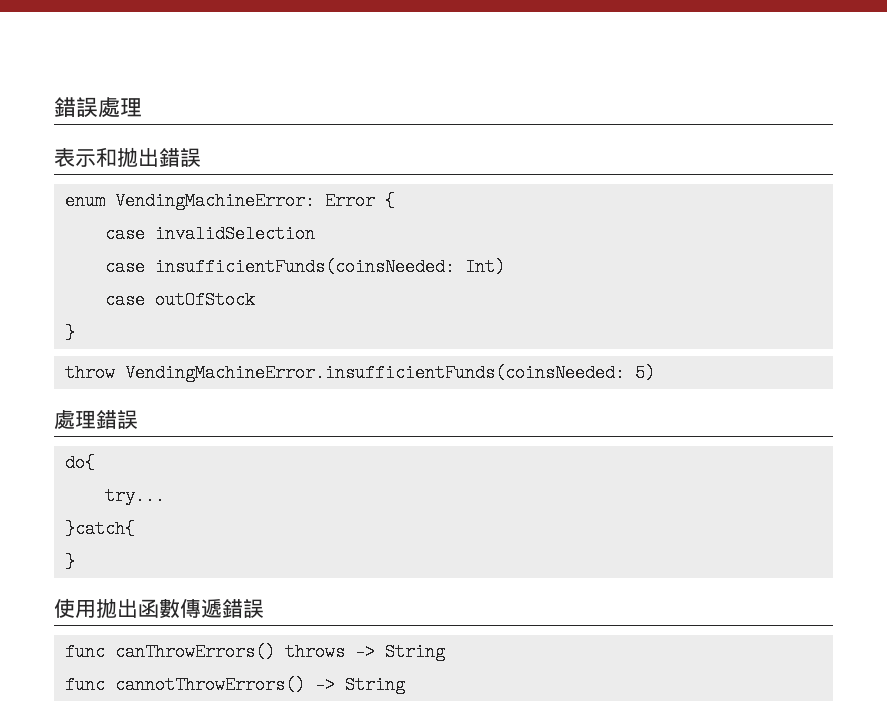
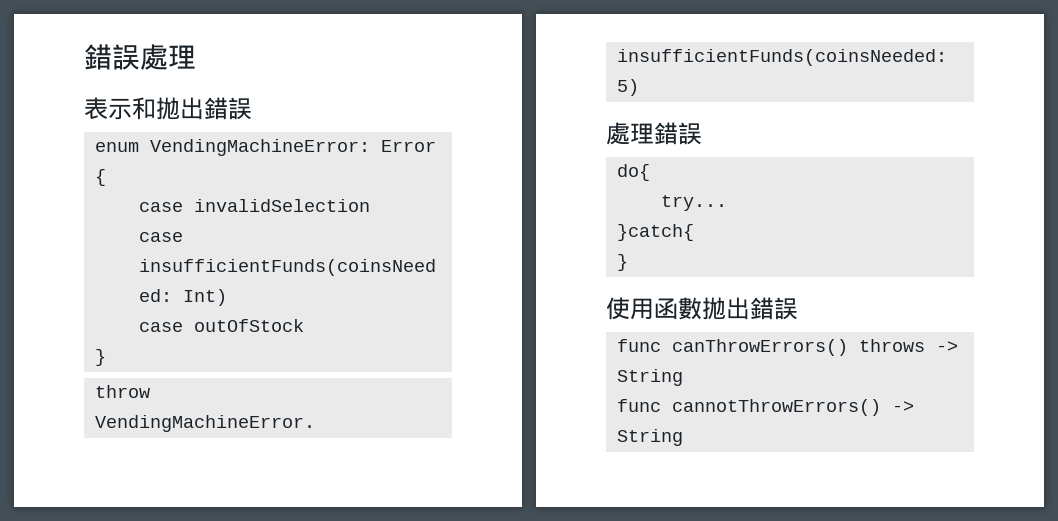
- 使用拋出函數傳遞錯誤
+ 使用函數拋出錯誤

